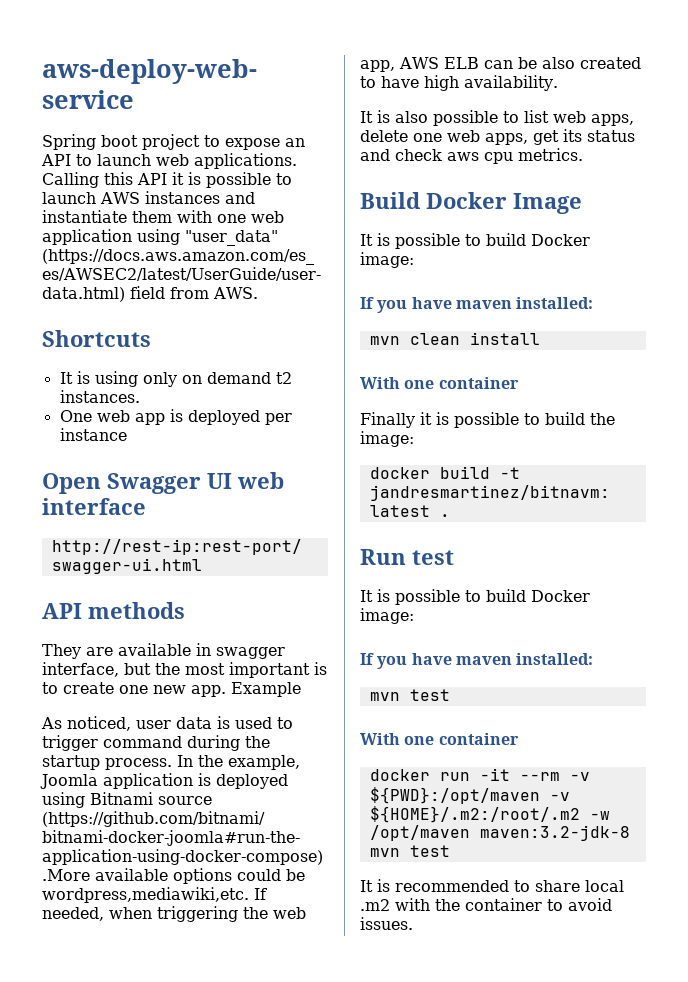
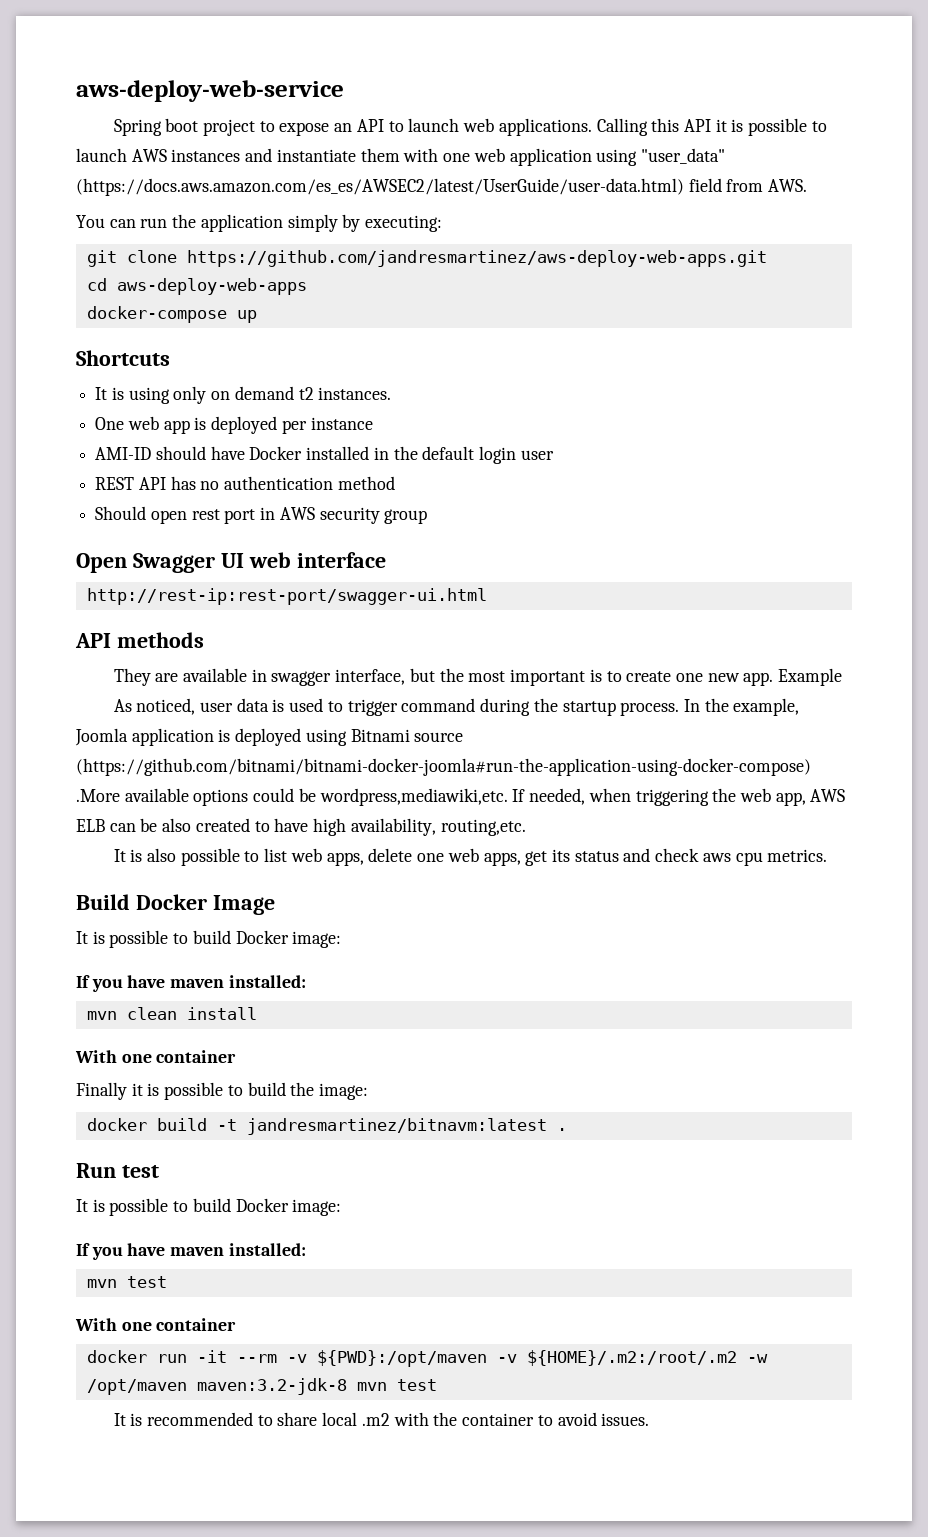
+ You can run the application simply by executing:
+ git clone https://github.com/jandresmartinez/aws-deploy-web-apps.git
+ cd aws-deploy-web-apps
+ docker-compose up
+ AMI-ID should have Docker installed in the default login user
+ REST API has no authentication method
+ Should open rest port in AWS security group
- If needed, when triggering the web app, AWS ELB can be also created to have high availability.
+ If needed, when triggering the web app, AWS ELB can be also created to have high availability, routing,etc.

